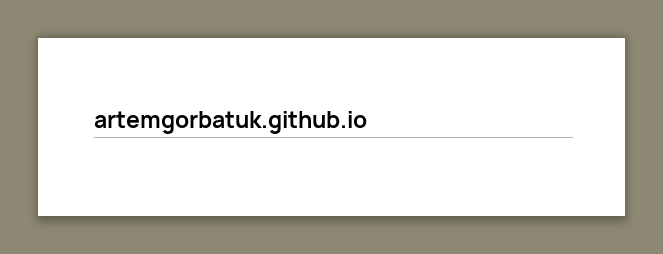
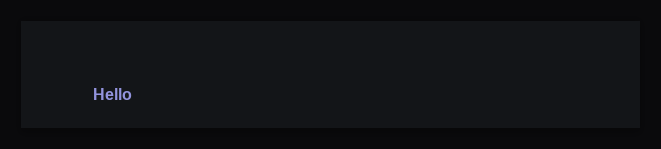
- artemgorbatuk.github.io
+ Hello

